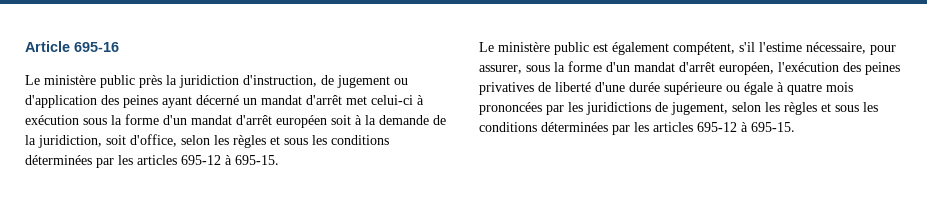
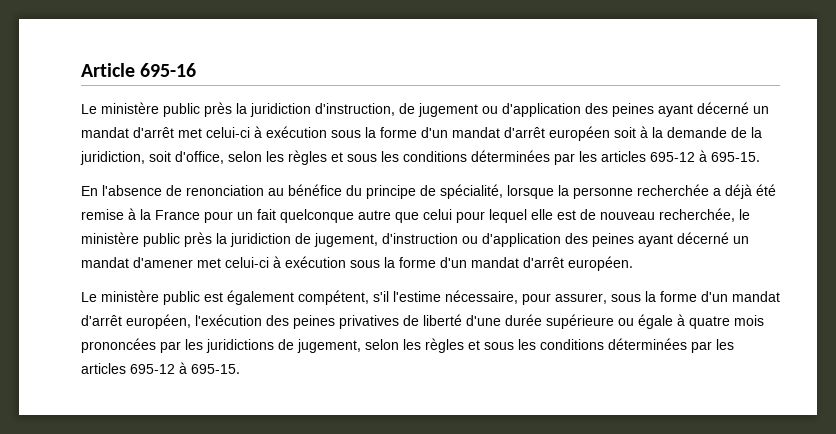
+ En l'absence de renonciation au bénéfice du principe de spécialité, lorsque la personne recherchée a déjà été remise à la France pour un fait quelconque autre que celui pour lequel elle est de nouveau recherchée, le ministère public près la juridiction de jugement, d'instruction ou d'application des peines ayant décerné un mandat d'amener met celui-ci à exécution sous la forme d'un mandat d'arrêt européen.

